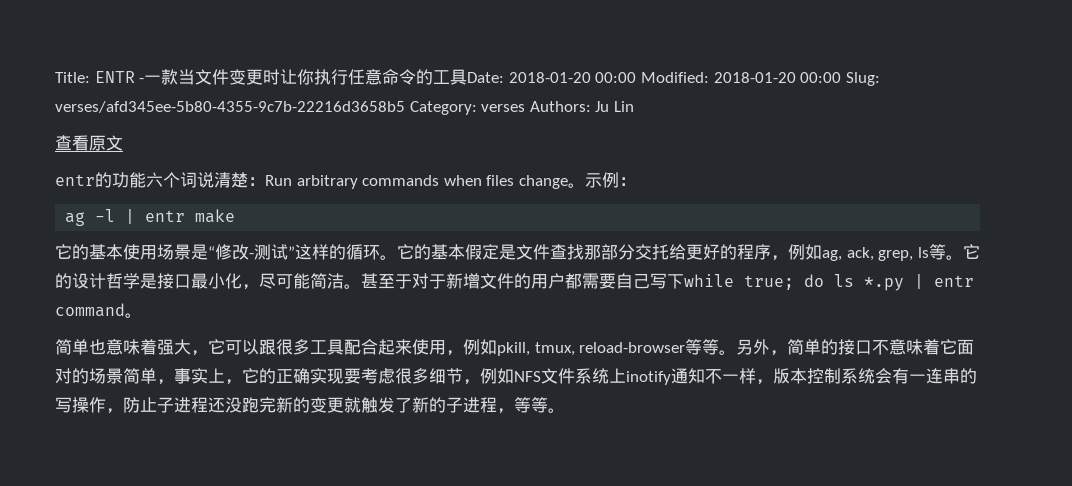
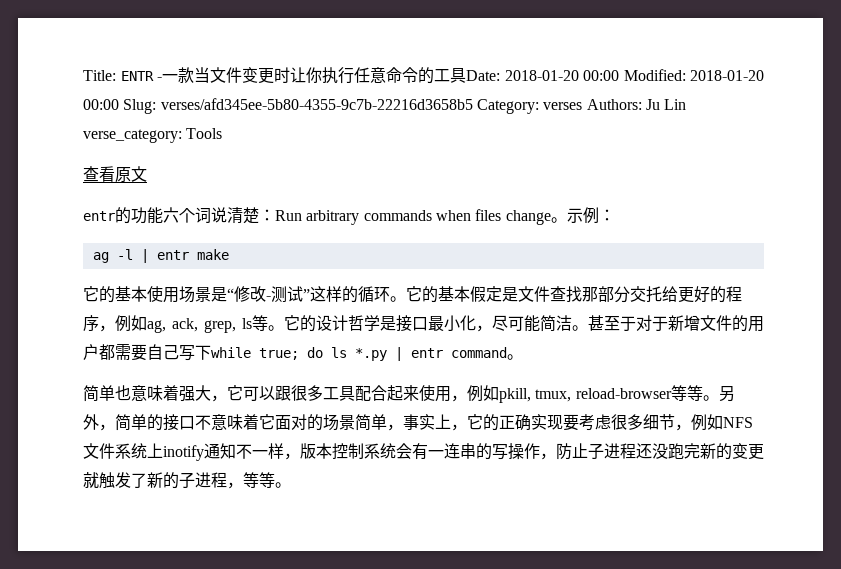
- Title: ENTR -一款当文件变更时让你执行任意命令的工具Date: 2018-01-20 00:00 Modified: 2018-01-20 00:00 Slug: verses/afd345ee-5b80-4355-9c7b-22216d3658b5 Category: verses Authors: Ju Lin
+ Title: ENTR -一款当文件变更时让你执行任意命令的工具Date: 2018-01-20 00:00 Modified: 2018-01-20 00:00 Slug: verses/afd345ee-5b80-4355-9c7b-22216d3658b5 Category: verses Authors: Ju Lin verse_category: Tools

